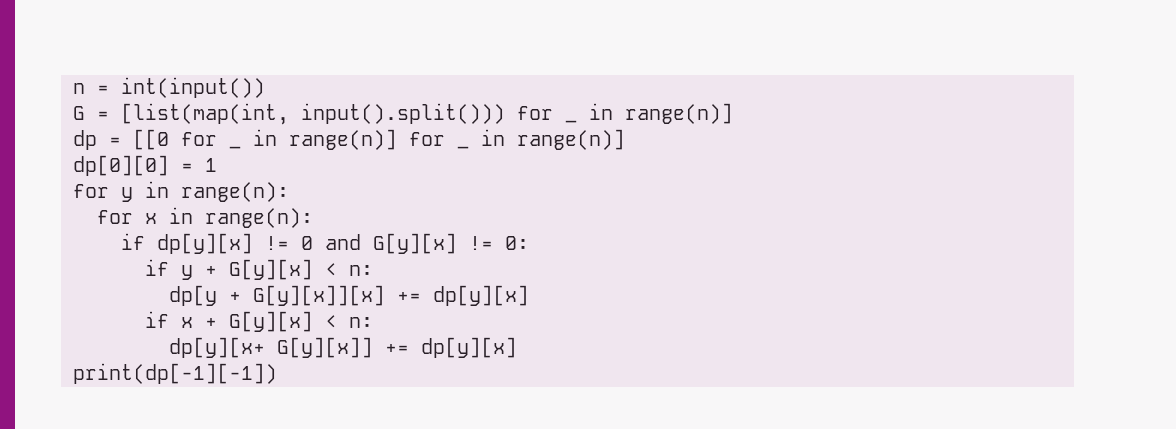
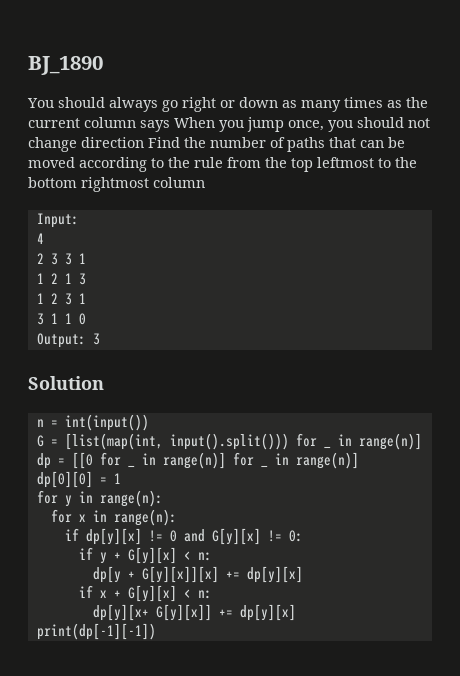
+ BJ_1890
+ You should always go right or down as many times as the current column says When you jump once, you should not change direction Find the number of paths that can be moved according to the rule from the top leftmost to the bottom rightmost column
+ Input:
+ 4
+ 2 3 3 1
+ 1 2 1 3
+ 1 2 3 1
+ 3 1 1 0
+ Output: 3
+ Solution

